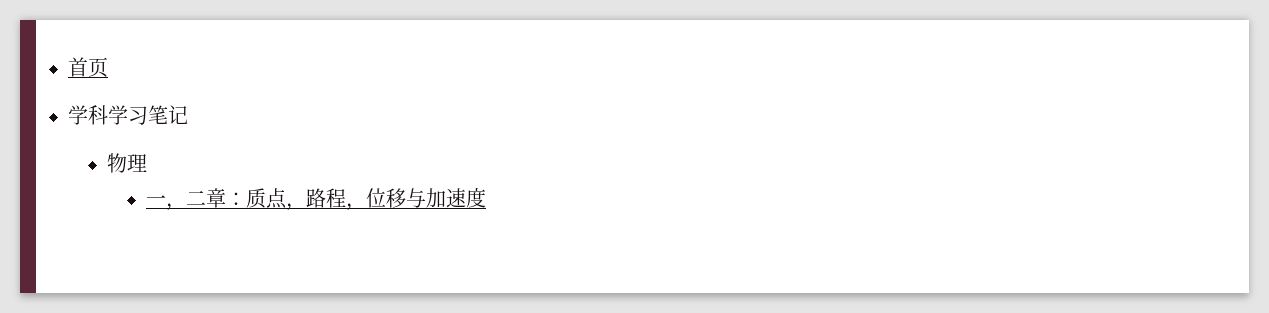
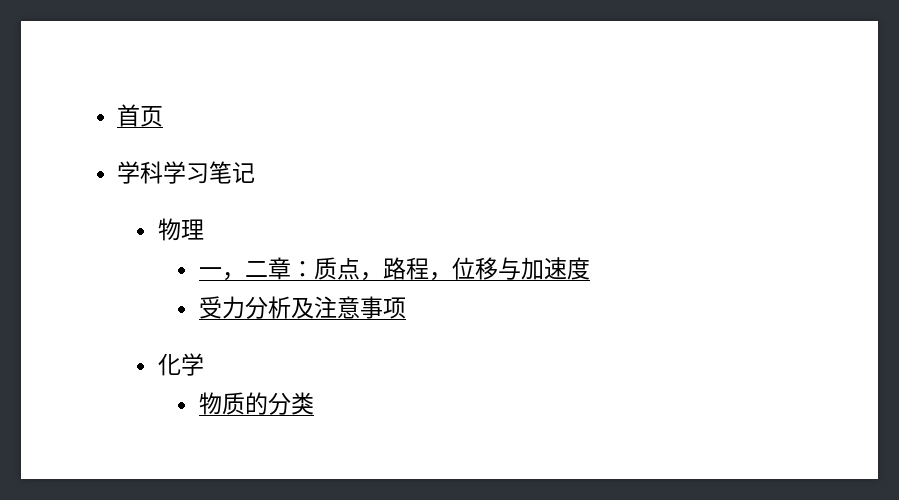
+ 受力分析及注意事项
+ 化学
+ 物质的分类

